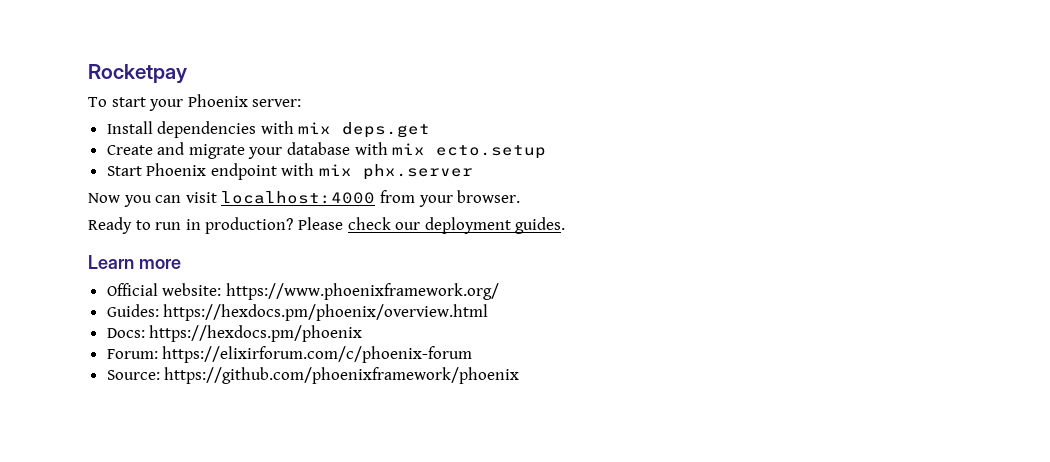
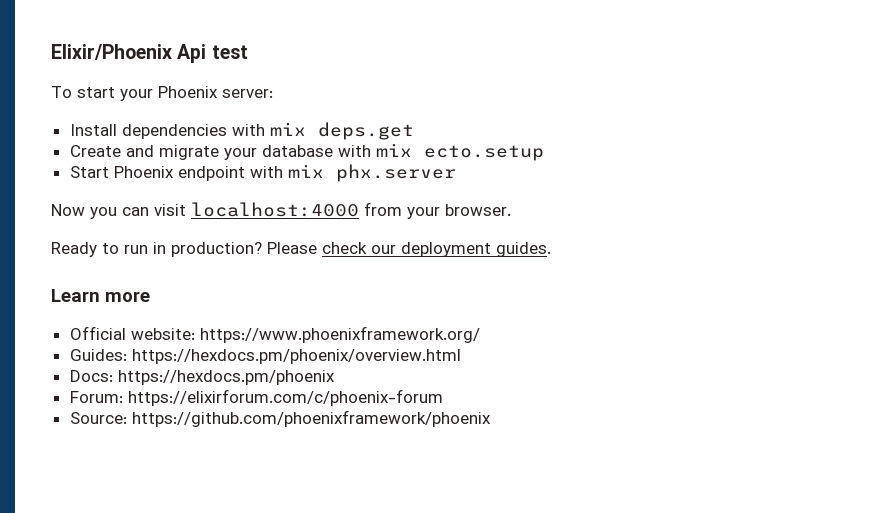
- Rocketpay
+ Elixir/Phoenix Api test

